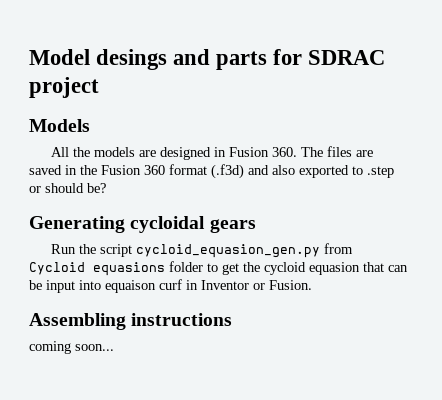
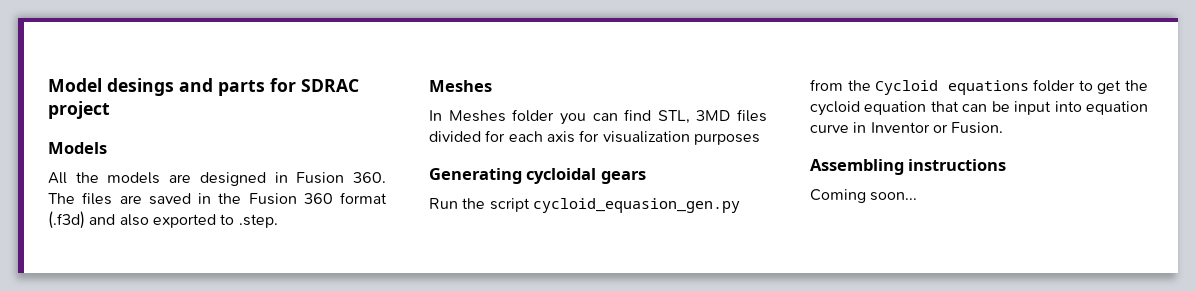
- All the models are designed in Fusion 360. The files are saved in the Fusion 360 format (.f3d) and also exported to .step or should be?
+ All the models are designed in Fusion 360. The files are saved in the Fusion 360 format (.f3d) and also exported to .step.
+ Meshes
+ In Meshes folder you can find STL, 3MD files divided for each axis for visualization purposes
- Run the script cycloid_equasion_gen.py from Cycloid equasions folder to get the cycloid equasion that can be input into equaison curf in Inventor or Fusion.
+ Run the script cycloid_equasion_gen.py from the Cycloid equations folder to get the cycloid equation that can be input into equation curve in Inventor or Fusion.
- coming soon...
+ Coming soon...

